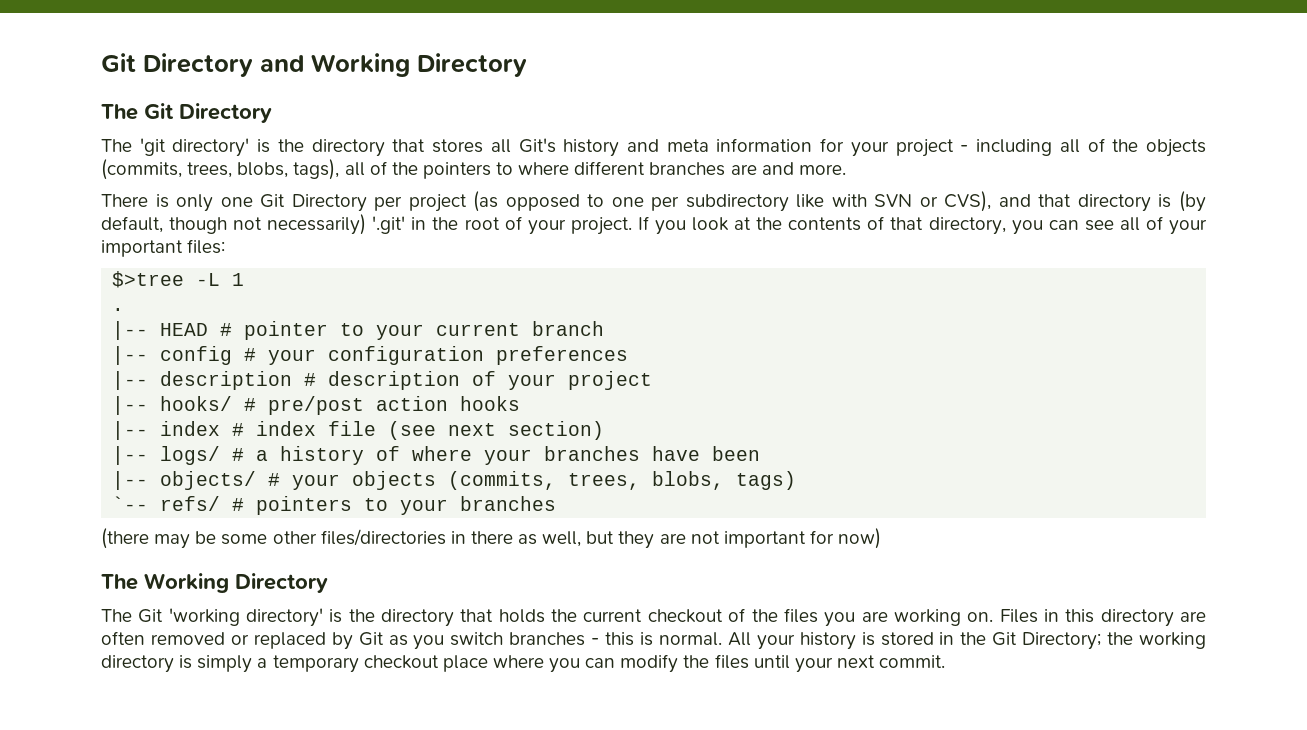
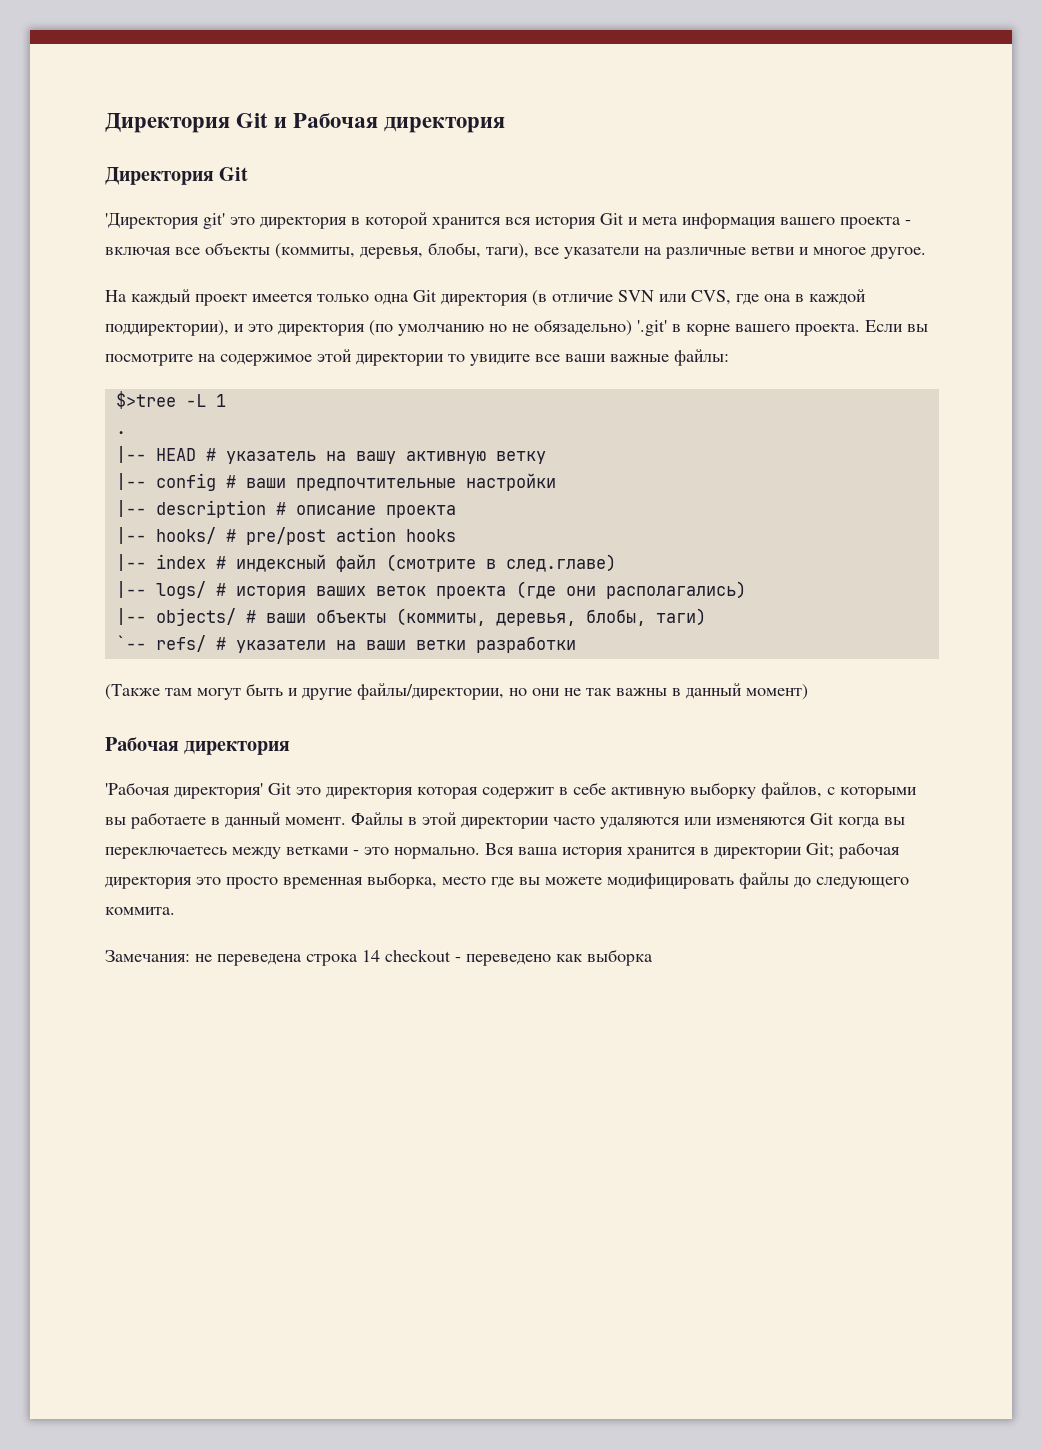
- Git Directory and Working Directory
- The Git Directory
- The 'git directory' is the directory that stores all Git's history and meta information for your project - including all of the objects (commits, trees, blobs, tags), all of the pointers to where different branches are and more.
- There is only one Git Directory per project (as opposed to one per subdirectory like with SVN or CVS), and that directory is (by default, though not necessarily) '.git' in the root of your project. If you look at the contents of that directory, you can see all of your important files:
+ Директория Git и Рабочая директория
+ Директория Git
+ 'Директория git' это директория в которой хранится вся история Git и мета информация вашего проекта - включая все объекты (коммиты, деревья, блобы, таги), все указатели на различные ветви и многое другое.
+ На каждый проект имеется только одна Git директория (в отличие SVN или CVS, где она в каждой поддиректории), и это директория (по умолчанию но не обязадельно) '.git' в корне вашего проекта. Если вы посмотрите на содержимое этой директории то увидите все ваши важные файлы:
- |-- HEAD # pointer to your current branch
+ |-- HEAD # указатель на вашу активную ветку
- |-- config # your configuration preferences
+ |-- config # ваши предпочтительные настройки
- |-- description # description of your project
+ |-- description # описание проекта
- |-- index # index file (see next section)
- |-- logs/ # a history of where your branches have been
- |-- objects/ # your objects (commits, trees, blobs, tags)
- `-- refs/ # pointers to your branches
- (there may be some other files/directories in there as well, but they are not important for now)
- The Working Directory
- The Git 'working directory' is the directory that holds the current checkout of the files you are working on. Files in this directory are often removed or replaced by Git as you switch branches - this is normal. All your history is stored in the Git Directory; the working directory is simply a temporary checkout place where you can modify the files until your next commit.
+ |-- index # индексный файл (смотрите в след.главе)
+ |-- logs/ # история ваших веток проекта (где они располагались)
+ |-- objects/ # ваши объекты (коммиты, деревья, блобы, таги)
+ `-- refs/ # указатели на ваши ветки разработки
+ (Также там могут быть и другие файлы/директории, но они не так важны в данный момент)
+ Рабочая директория
+ 'Рабочая директория' Git это директория которая содержит в себе активную выборку файлов, с которыми вы работаете в данный момент. Файлы в этой директории часто удаляются или изменяются Git когда вы переключаетесь между ветками - это нормально. Вся ваша история хранится в директории Git; рабочая директория это просто временная выборка, место где вы можете модифицировать файлы до следующего коммита.
+ Замечания: не переведена строка 14 checkout - переведено как выборка

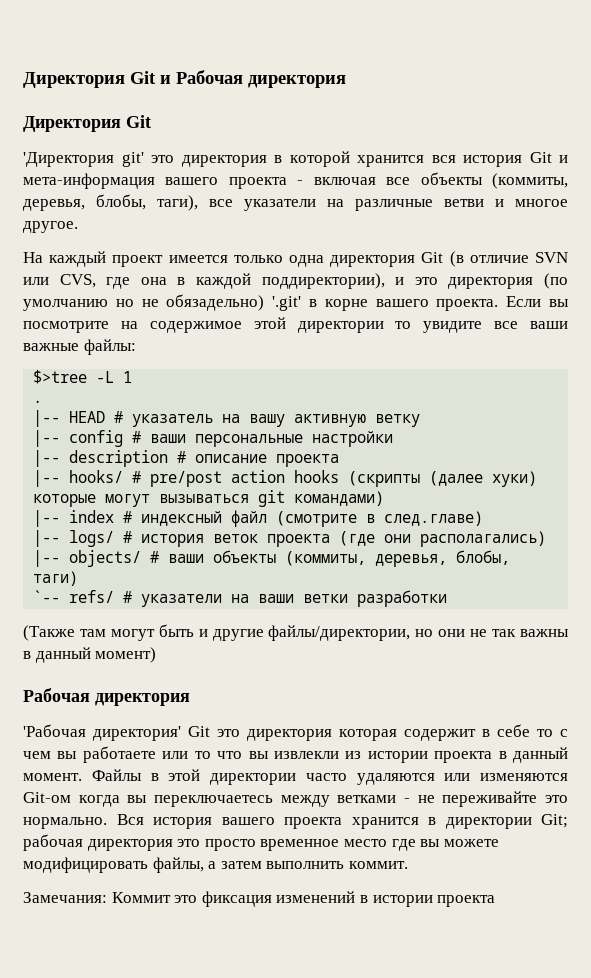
- 'Директория git' это директория в которой хранится вся история Git и мета информация вашего проекта - включая все объекты (коммиты, деревья, блобы, таги), все указатели на различные ветви и многое другое.
+ 'Директория git' это директория в которой хранится вся история Git и мета-информация вашего проекта - включая все объекты (коммиты, деревья, блобы, таги), все указатели на различные ветви и многое другое.
- На каждый проект имеется только одна Git директория (в отличие SVN или CVS, где она в каждой поддиректории), и это директория (по умолчанию но не обязадельно) '.git' в корне вашего проекта.
+ На каждый проект имеется только одна директория Git (в отличие SVN или CVS, где она в каждой поддиректории), и это директория (по умолчанию но не обязадельно) '.git' в корне вашего проекта.
- |-- config # ваши предпочтительные настройки
+ |-- config # ваши персональные настройки
- |-- hooks/ # pre/post action hooks
+ |-- hooks/ # pre/post action hooks (скрипты (далее хуки) которые могут вызываться git командами)
- |-- logs/ # история ваших веток проекта (где они располагались)
+ |-- logs/ # история веток проекта (где они располагались)
- 'Рабочая директория' Git это директория которая содержит в себе активную выборку файлов, с которыми вы работаете в данный момент.
+ 'Рабочая директория' Git это директория которая содержит в себе то с чем вы работаете или то что вы извлекли из истории проекта в данный момент.
- Файлы в этой директории часто удаляются или изменяются Git когда вы переключаетесь между ветками - это нормально.
+ Файлы в этой директории часто удаляются или изменяются Git-ом когда вы переключаетесь между ветками - не переживайте это нормально.
- Вся ваша история хранится в директории Git; рабочая директория это просто временная выборка, место где вы можете модифицировать файлы до следующего коммита.
- Замечания: не переведена строка 14 checkout - переведено как выборка
+ Вся история вашего проекта хранится в директории Git; рабочая директория это просто временное место где вы можете модифицировать файлы, а затем выполнить коммит.
+ Замечания: Коммит это фиксация изменений в истории проекта

